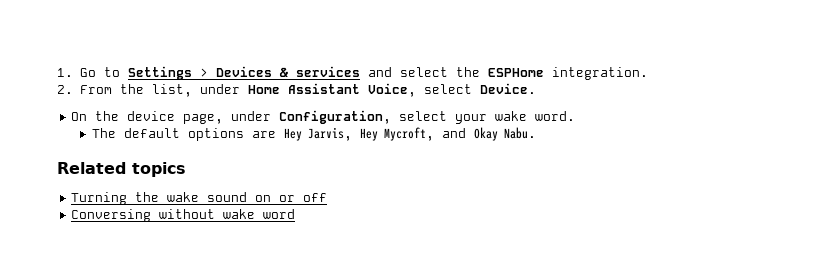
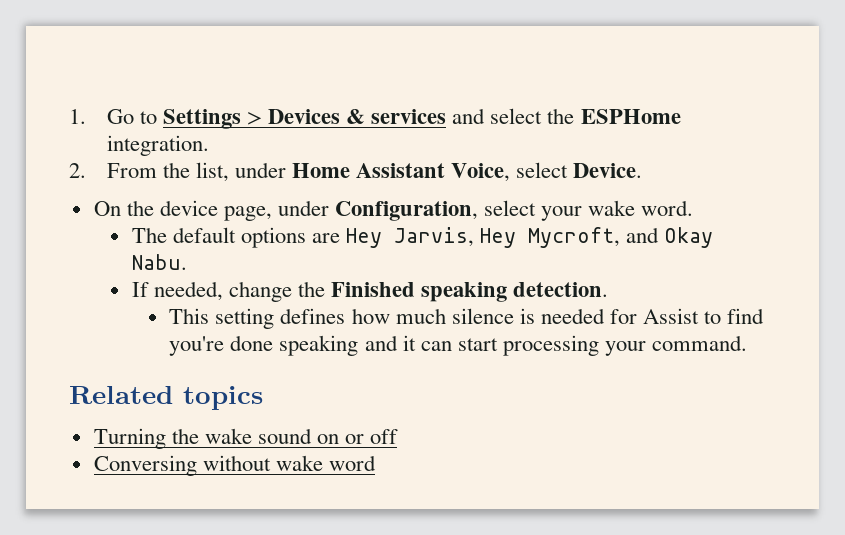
+ If needed, change the Finished speaking detection.
+ This setting defines how much silence is needed for Assist to find you're done speaking and it can start processing your command.

